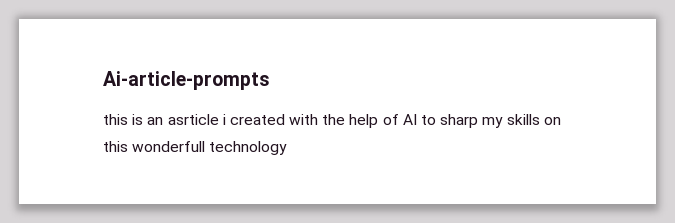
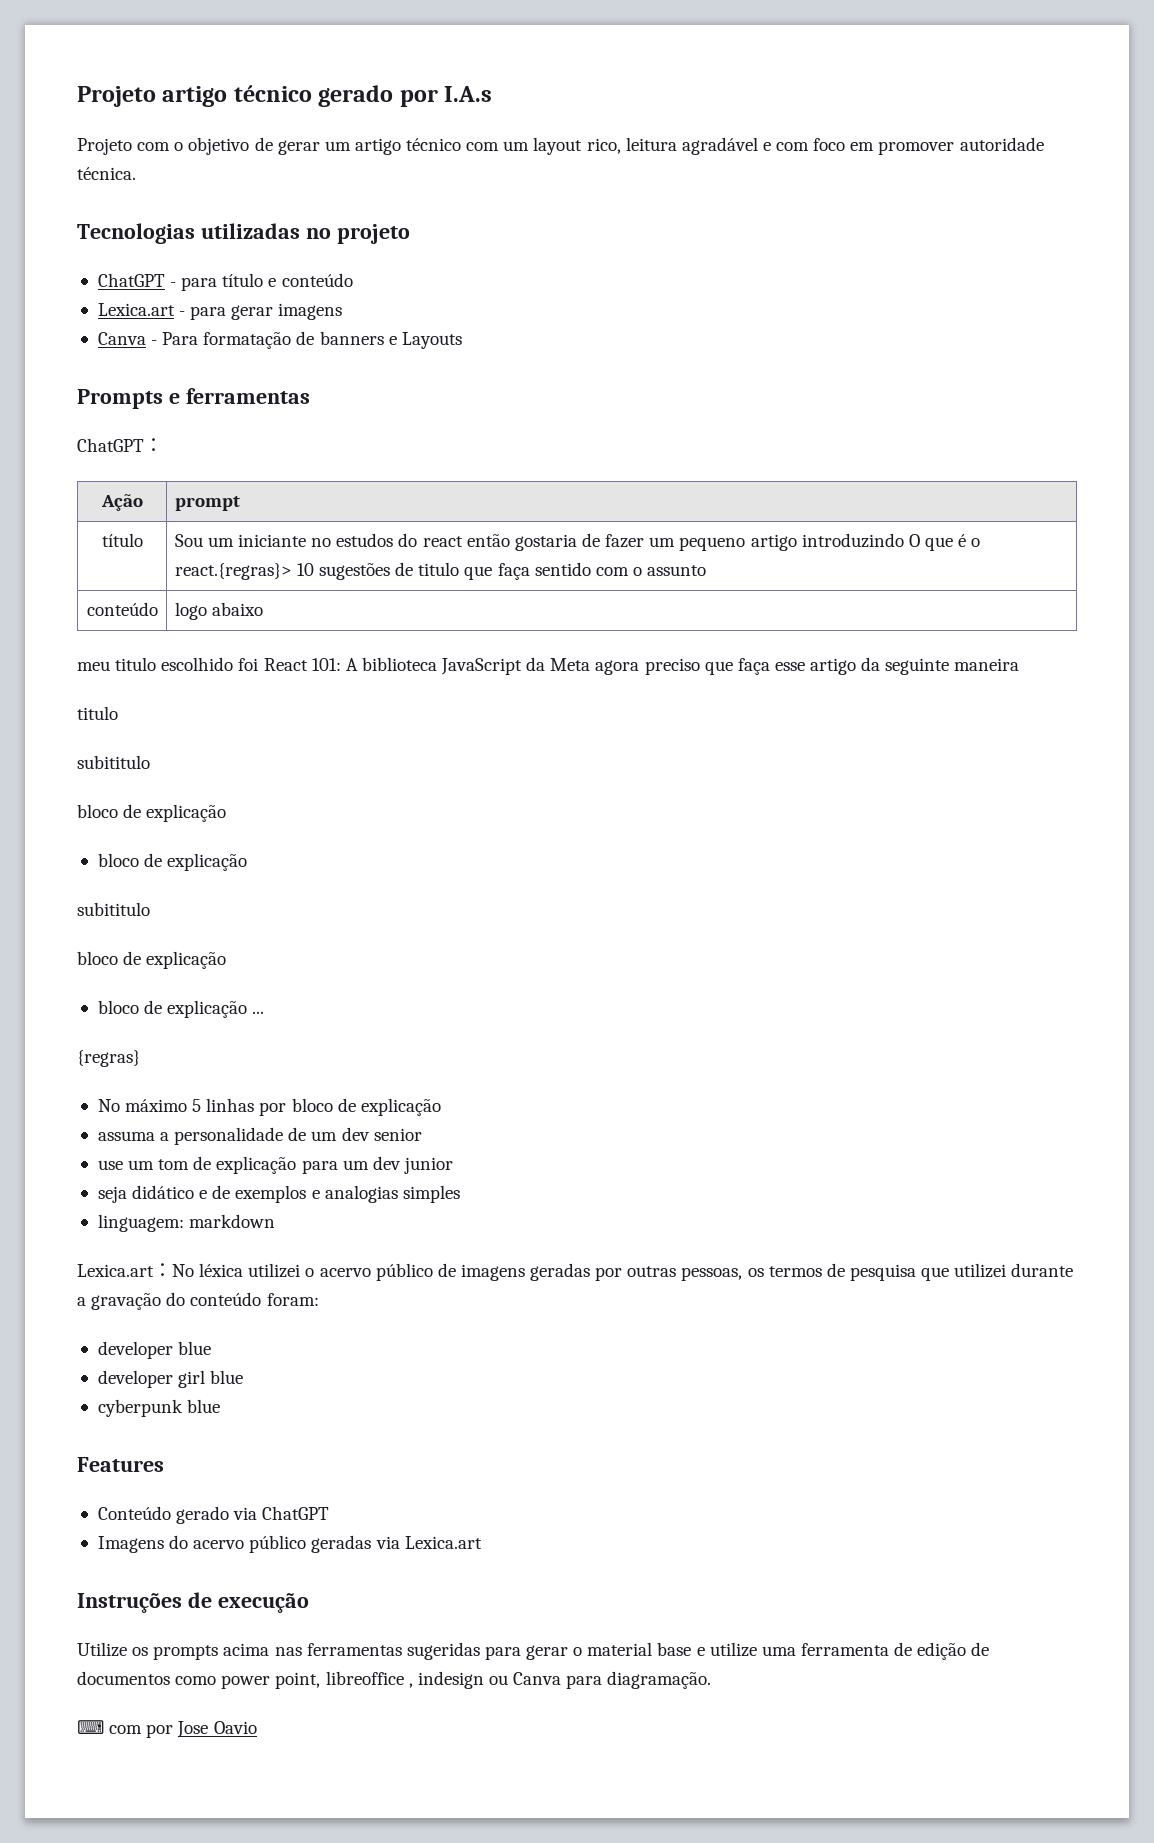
- Ai-article-prompts
- this is an asrticle i created with the help of AI to sharp my skills on this wonderfull technology
+ Projeto artigo técnico gerado por I.A.s
+ Projeto com o objetivo de gerar um artigo técnico com um layout rico, leitura agradável e com foco em promover autoridade técnica.
+ Tecnologias utilizadas no projeto
+ ChatGPT - para título e conteúdo
+ Lexica.art - para gerar imagens
+ Canva - Para formatação de banners e Layouts
+ Prompts e ferramentas
+ ChatGPT：
+ Ação | prompt
+ título | Sou um iniciante no estudos do react então gostaria de fazer um pequeno artigo introduzindo O que é o react.{regras}> 10 sugestões de titulo que faça sentido com o assunto
+ conteúdo | logo abaixo
+ meu titulo escolhido foi React 101: A biblioteca JavaScript da Meta agora preciso que faça esse artigo da seguinte maneira
+ titulo
+ subititulo
+ bloco de explicação
+ bloco de explicação
+ subititulo
+ bloco de explicação
+ bloco de explicação ...
+ {regras}
+ No máximo 5 linhas por bloco de explicação
+ assuma a personalidade de um dev senior
+ use um tom de explicação para um dev junior
+ seja didático e de exemplos e analogias simples
+ linguagem: markdown
+ Lexica.art：No léxica utilizei o acervo público de imagens geradas por outras pessoas, os termos de pesquisa que utilizei durante a gravação do conteúdo foram:
+ developer blue
+ developer girl blue
+ cyberpunk blue
+ Features
+ Conteúdo gerado via ChatGPT
+ Imagens do acervo público geradas via Lexica.art
+ Instruções de execução
+ Utilize os prompts acima nas ferramentas sugeridas para gerar o material base e utilize uma ferramenta de edição de documentos como power point, libreoffice , indesign ou Canva para diagramação.
+ ⌨ com por Jose Oavio

